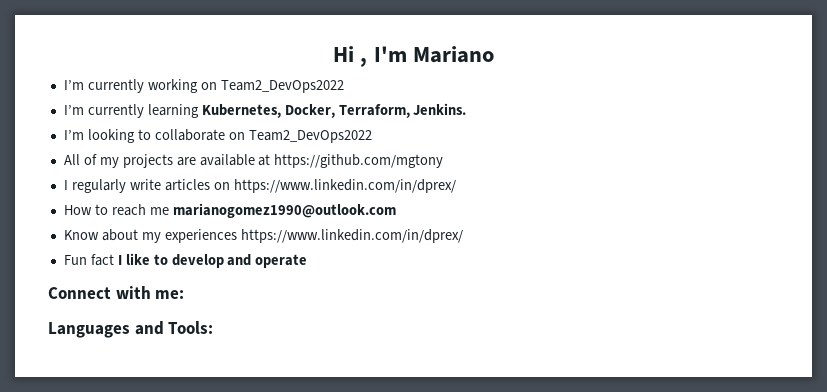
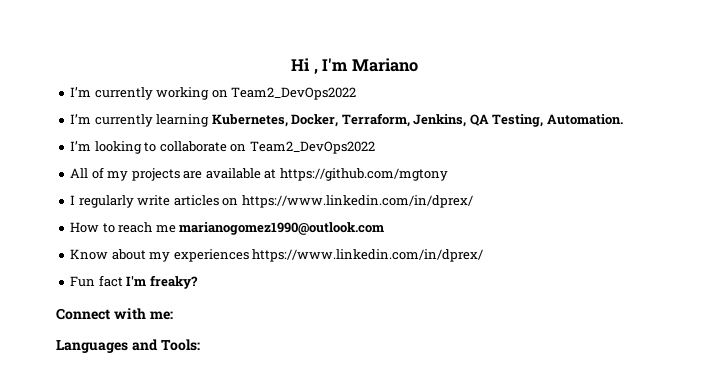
- I’m currently learning Kubernetes, Docker, Terraform, Jenkins.
+ I’m currently learning Kubernetes, Docker, Terraform, Jenkins, QA Testing, Automation.
- Fun fact I like to develop and operate
+ Fun fact I'm freaky?

